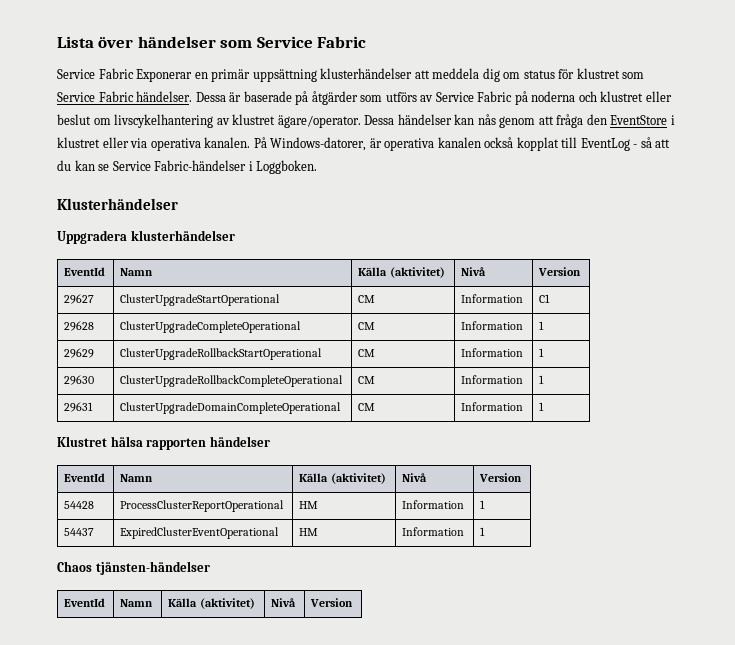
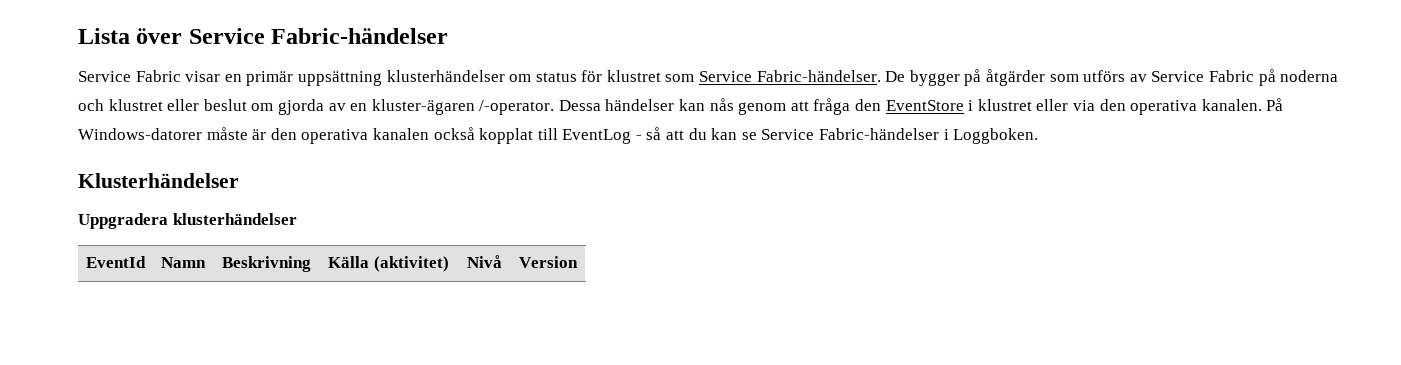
- Lista över händelser som Service Fabric
- Service Fabric Exponerar en primär uppsättning klusterhändelser att meddela dig om status för klustret som Service Fabric händelser. Dessa är baserade på åtgärder som utförs av Service Fabric på noderna och klustret eller beslut om livscykelhantering av klustret ägare/operator.
+ Lista över Service Fabric-händelser
+ Service Fabric visar en primär uppsättning klusterhändelser om status för klustret som Service Fabric-händelser. De bygger på åtgärder som utförs av Service Fabric på noderna och klustret eller beslut om gjorda av en kluster-ägaren /-operator.
- Dessa händelser kan nås genom att fråga den EventStore i klustret eller via operativa kanalen.
+ Dessa händelser kan nås genom att fråga den EventStore i klustret eller via den operativa kanalen.
- På Windows-datorer, är operativa kanalen också kopplat till EventLog - så att du kan se Service Fabric-händelser i Loggboken.
+ På Windows-datorer måste är den operativa kanalen också kopplat till EventLog - så att du kan se Service Fabric-händelser i Loggboken.
  Uppgradera klusterhändelser
- EventId | Namn | Källa (aktivitet) | Nivå | Version
- 29627 | ClusterUpgradeStartOperational | CM | Information | C1
- 29628 | ClusterUpgradeCompleteOperational | CM | Information | 1
- 29629 | ClusterUpgradeRollbackStartOperational | CM | Information | 1
- 29630 | ClusterUpgradeRollbackCompleteOperational | CM | Information | 1
- 29631 | ClusterUpgradeDomainCompleteOperational | CM | Information | 1
- Klustret hälsa rapporten händelser
- EventId | Namn | Källa (aktivitet) | Nivå | Version
- 54428 | ProcessClusterReportOperational | HM | Information | 1
- 54437 | ExpiredClusterEventOperational | HM | Information | 1
- Chaos tjänsten-händelser
- EventId | Namn | Källa (aktivitet) | Nivå | Version
+ EventId | Namn | Beskrivning | Källa (aktivitet) | Nivå | Version

